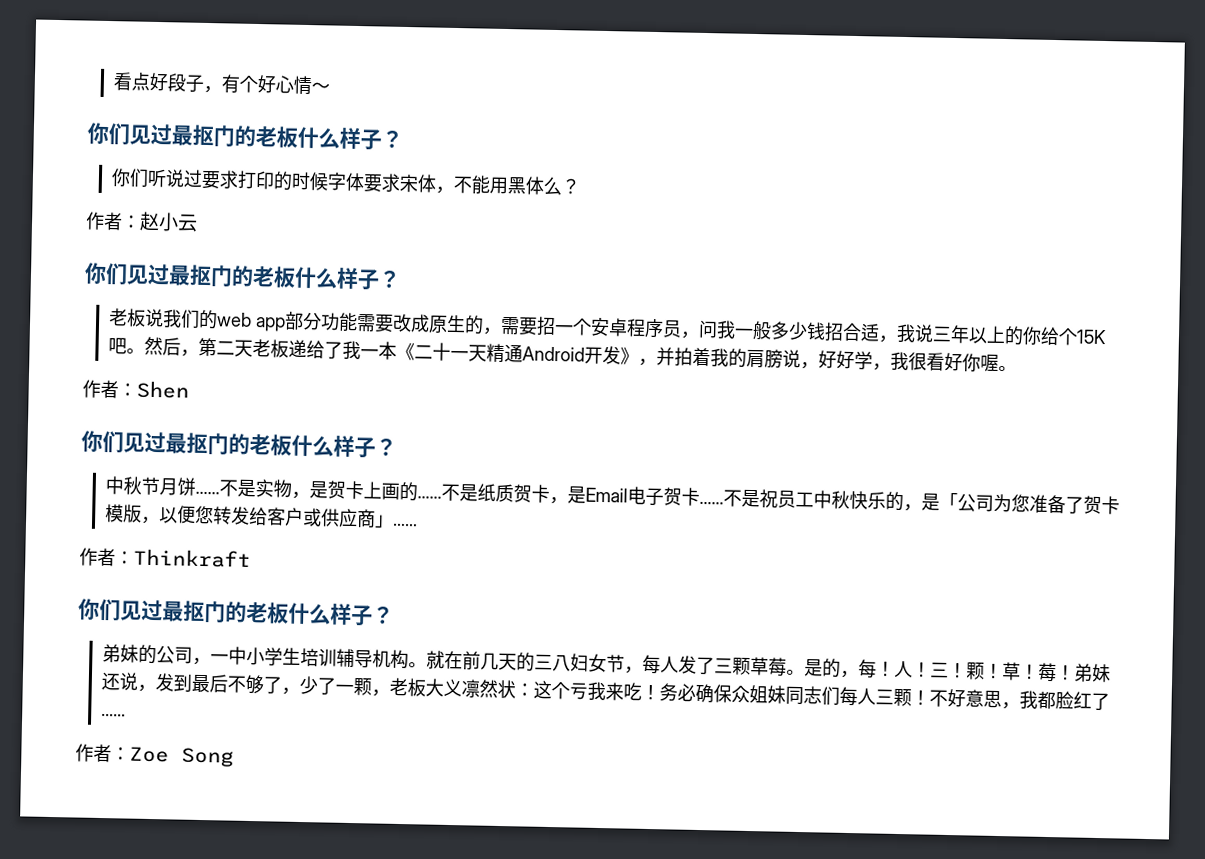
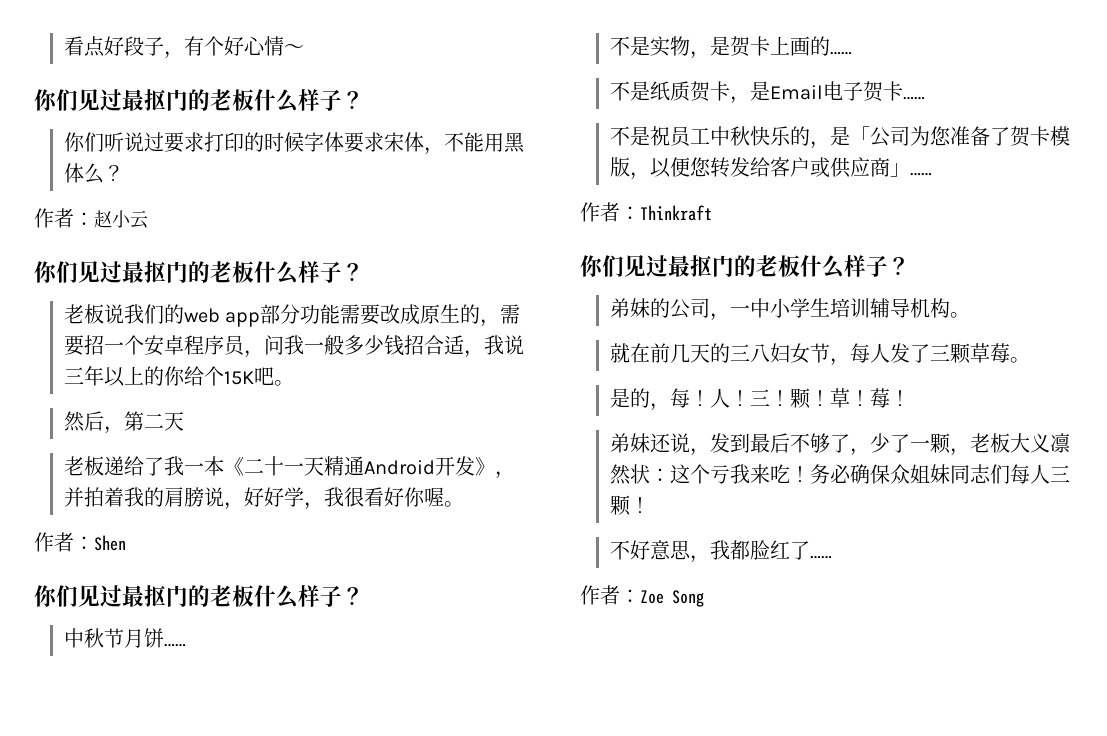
- 老板说我们的web app部分功能需要改成原生的，需要招一个安卓程序员，问我一般多少钱招合适，我说三年以上的你给个15K吧。然后，第二天老板递给了我一本《二十一天精通Android开发》，并拍着我的肩膀说，好好学，我很看好你喔。
+ 老板说我们的web app部分功能需要改成原生的，需要招一个安卓程序员，问我一般多少钱招合适，我说三年以上的你给个15K吧。
+ 然后，第二天
+ 老板递给了我一本《二十一天精通Android开发》，并拍着我的肩膀说，好好学，我很看好你喔。
- 中秋节月饼……不是实物，是贺卡上画的……不是纸质贺卡，是Email电子贺卡……不是祝员工中秋快乐的，是「公司为您准备了贺卡模版，以便您转发给客户或供应商」……
+ 中秋节月饼……
+ 不是实物，是贺卡上画的……
+ 不是纸质贺卡，是Email电子贺卡……
+ 不是祝员工中秋快乐的，是「公司为您准备了贺卡模版，以便您转发给客户或供应商」……
- 弟妹的公司，一中小学生培训辅导机构。就在前几天的三八妇女节，每人发了三颗草莓。是的，每！
+ 弟妹的公司，一中小学生培训辅导机构。
+ 就在前几天的三八妇女节，每人发了三颗草莓。
+ 是的，每！
- 莓！弟妹还说，发到最后不够了，少了一颗，老板大义凛然状：这个亏我来吃！
+ 莓！
+ 弟妹还说，发到最后不够了，少了一颗，老板大义凛然状：这个亏我来吃！
- 务必确保众姐妹同志们每人三颗！不好意思，我都脸红了……
+ 务必确保众姐妹同志们每人三颗！
+ 不好意思，我都脸红了……

